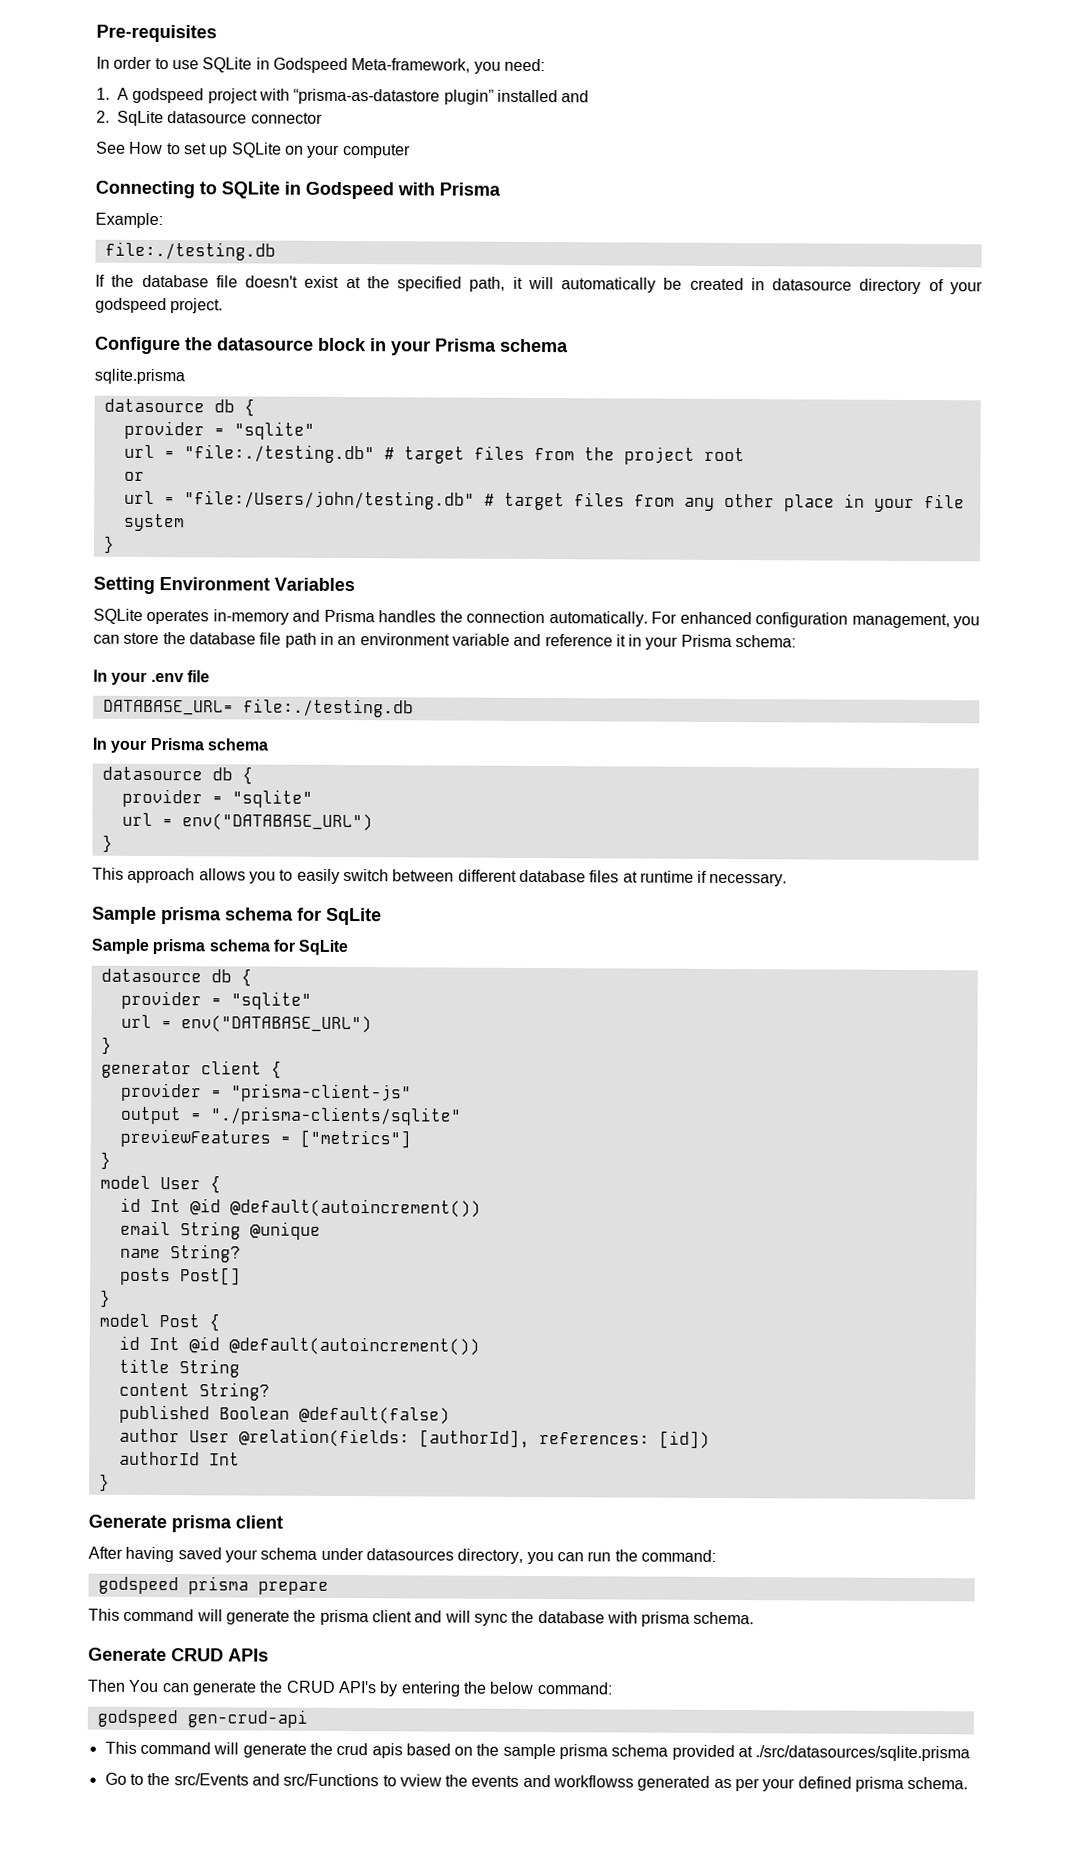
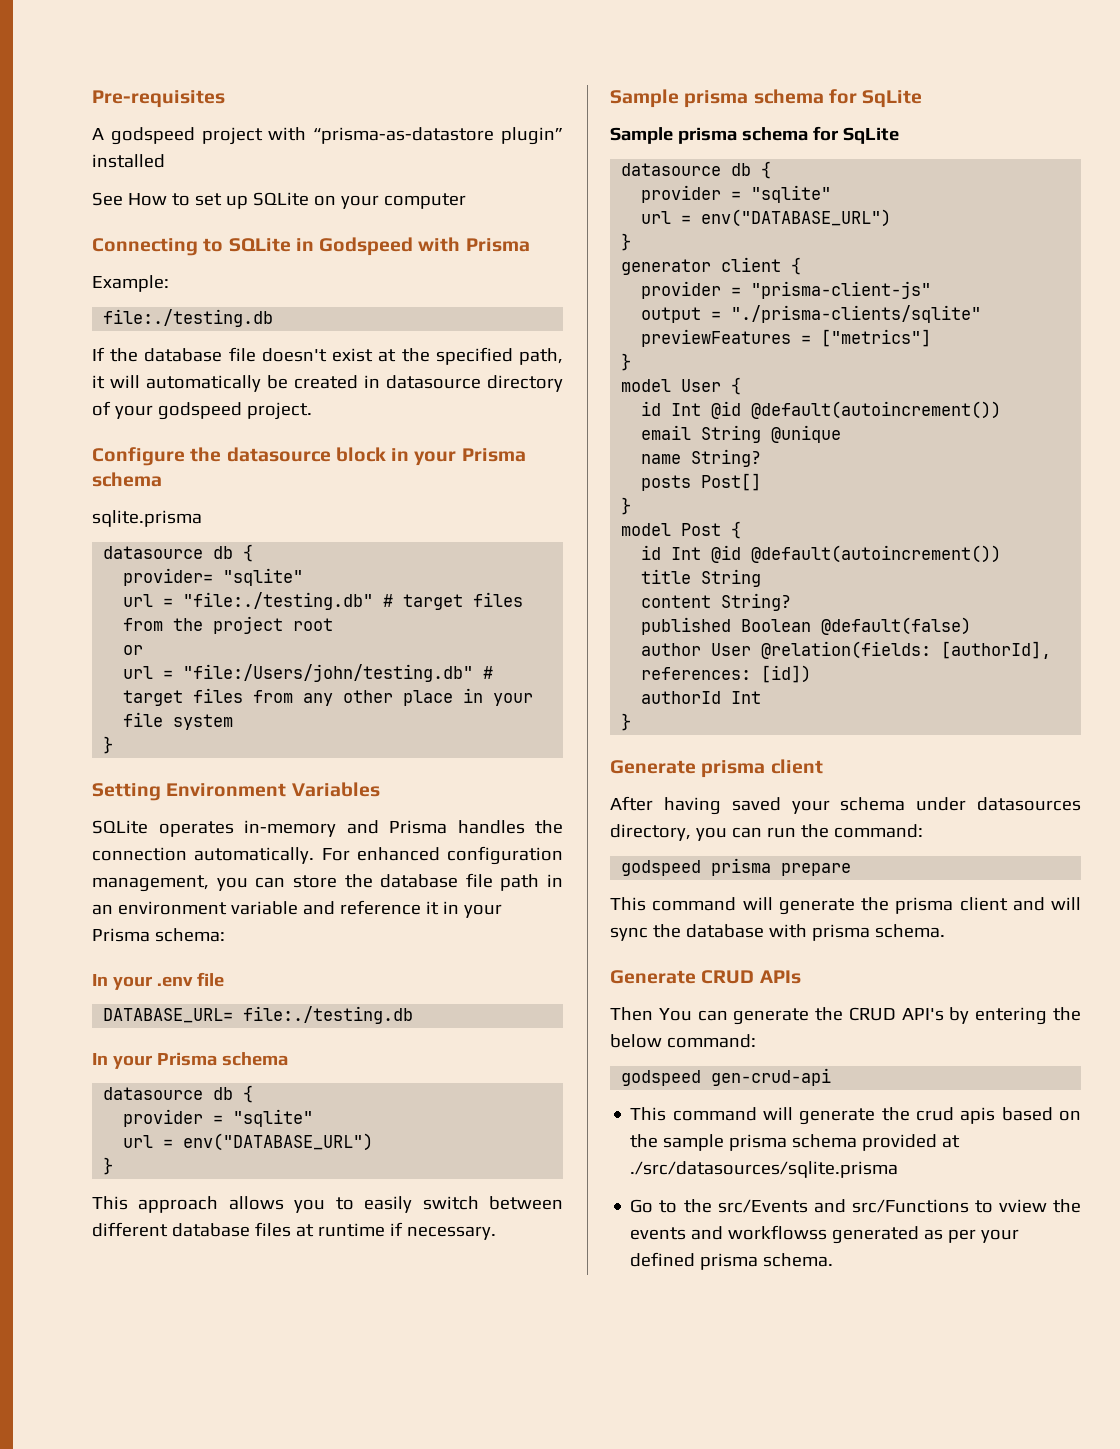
- In order to use SQLite in Godspeed Meta-framework, you need:
- 1. A godspeed project with “prisma-as-datastore plugin” installed and
- 2. SqLite datasource connector
+ A godspeed project with “prisma-as-datastore plugin” installed
  sqlite.prisma
  datasource db {
- provider = "sqlite"
+ provider= "sqlite"

